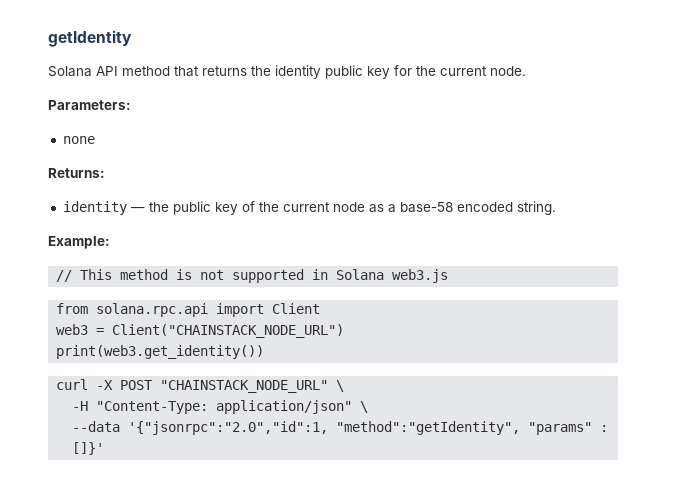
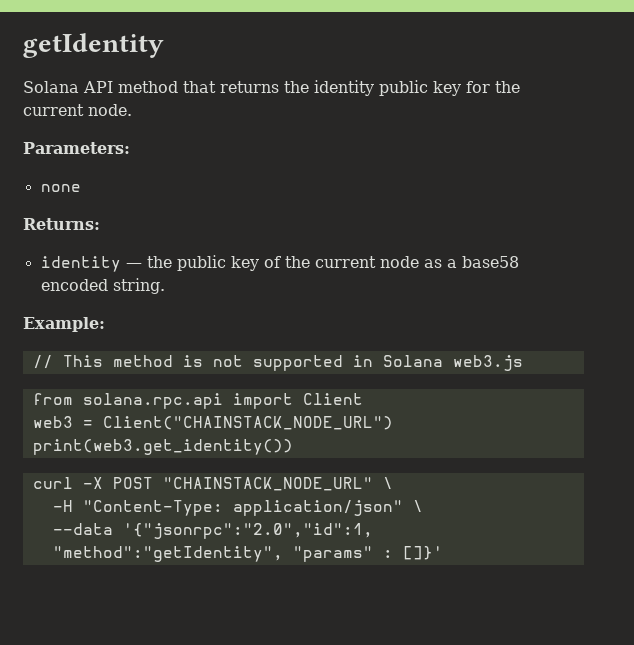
- identity — the public key of the current node as a base-58 encoded string.
+ identity — the public key of the current node as a base58 encoded string.

